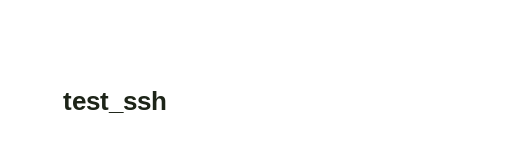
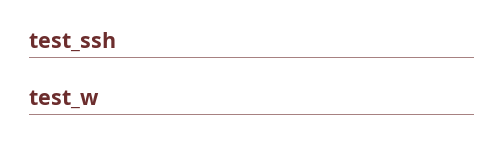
+ test_w

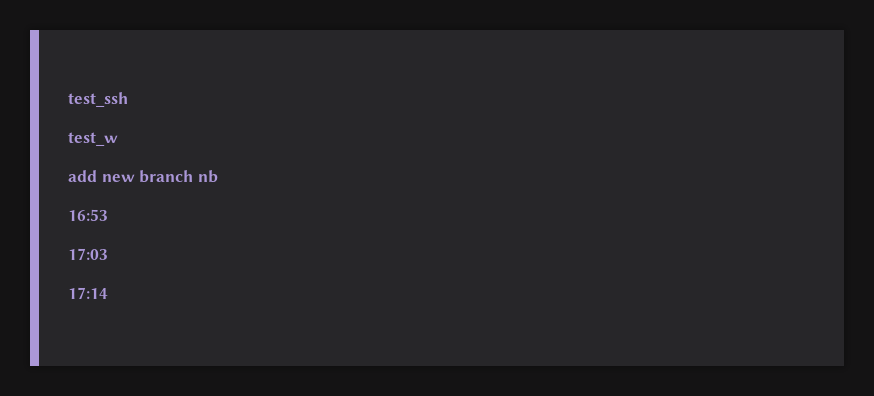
+ add new branch nb
+ 16:53
+ 17:03
+ 17:14

